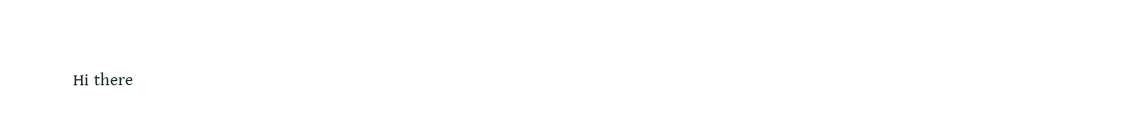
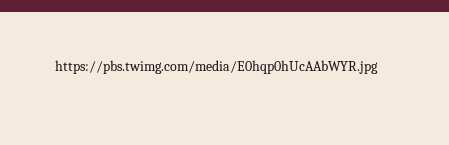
- Hi there
+ https://pbs.twimg.com/media/E0hqp0hUcAAbWYR.jpg

